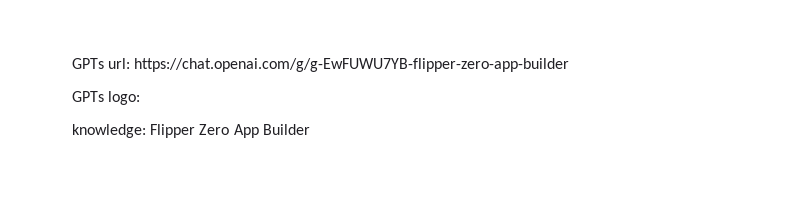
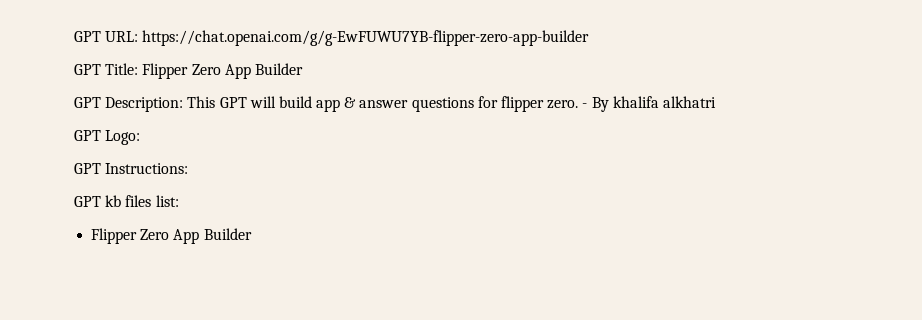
- GPTs url: https://chat.openai.com/g/g-EwFUWU7YB-flipper-zero-app-builder
+ GPT URL: https://chat.openai.com/g/g-EwFUWU7YB-flipper-zero-app-builder
- GPTs logo:
- knowledge: Flipper Zero App Builder
+ GPT Title: Flipper Zero App Builder
+ GPT Description: This GPT will build app & answer questions for flipper zero. - By khalifa alkhatri
+ GPT Logo:
+ GPT Instructions:
+ GPT kb files list:
+ Flipper Zero App Builder

